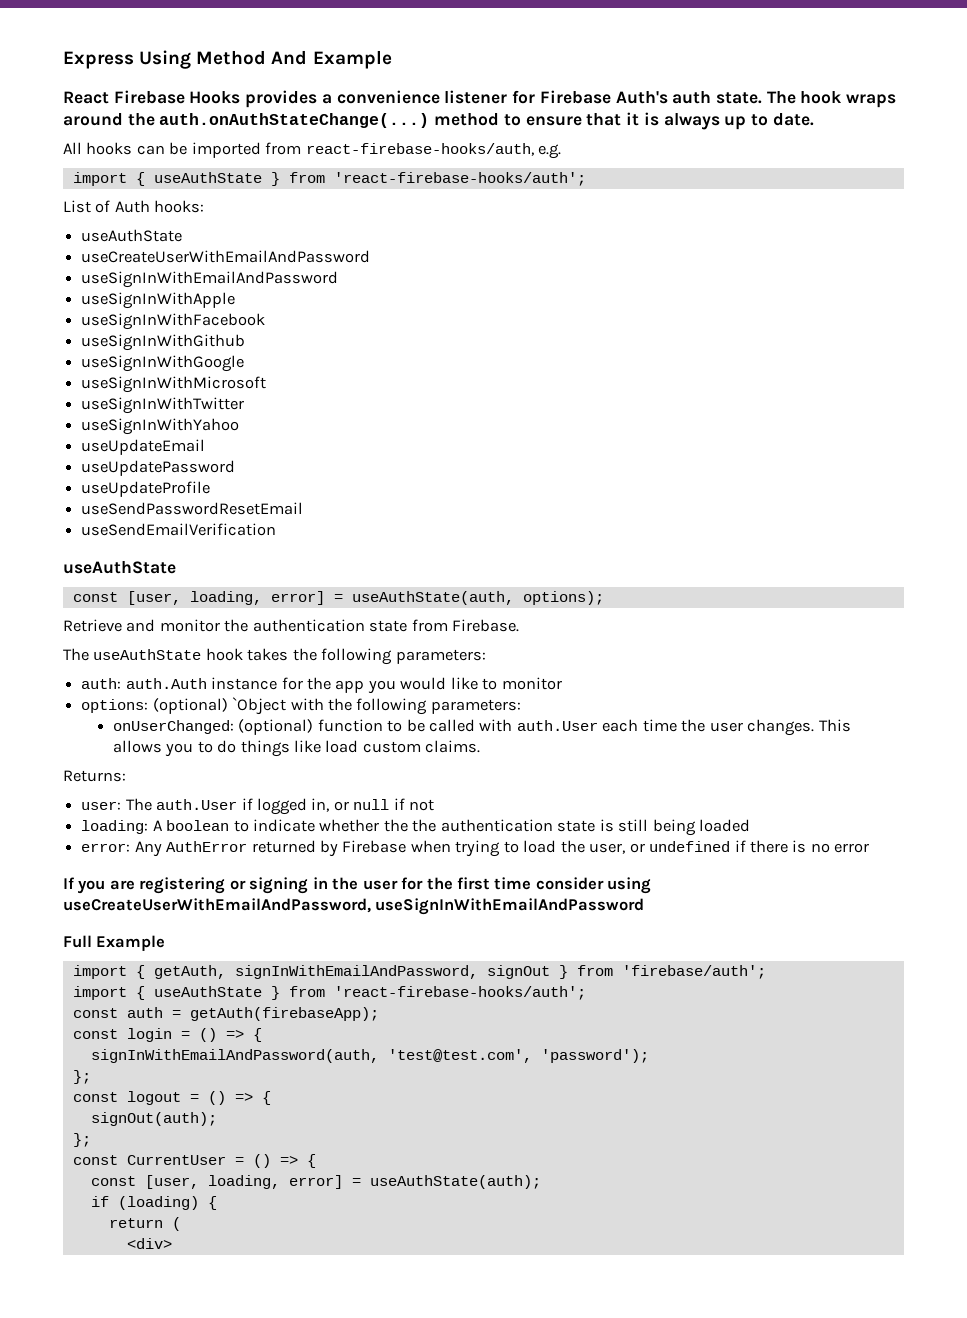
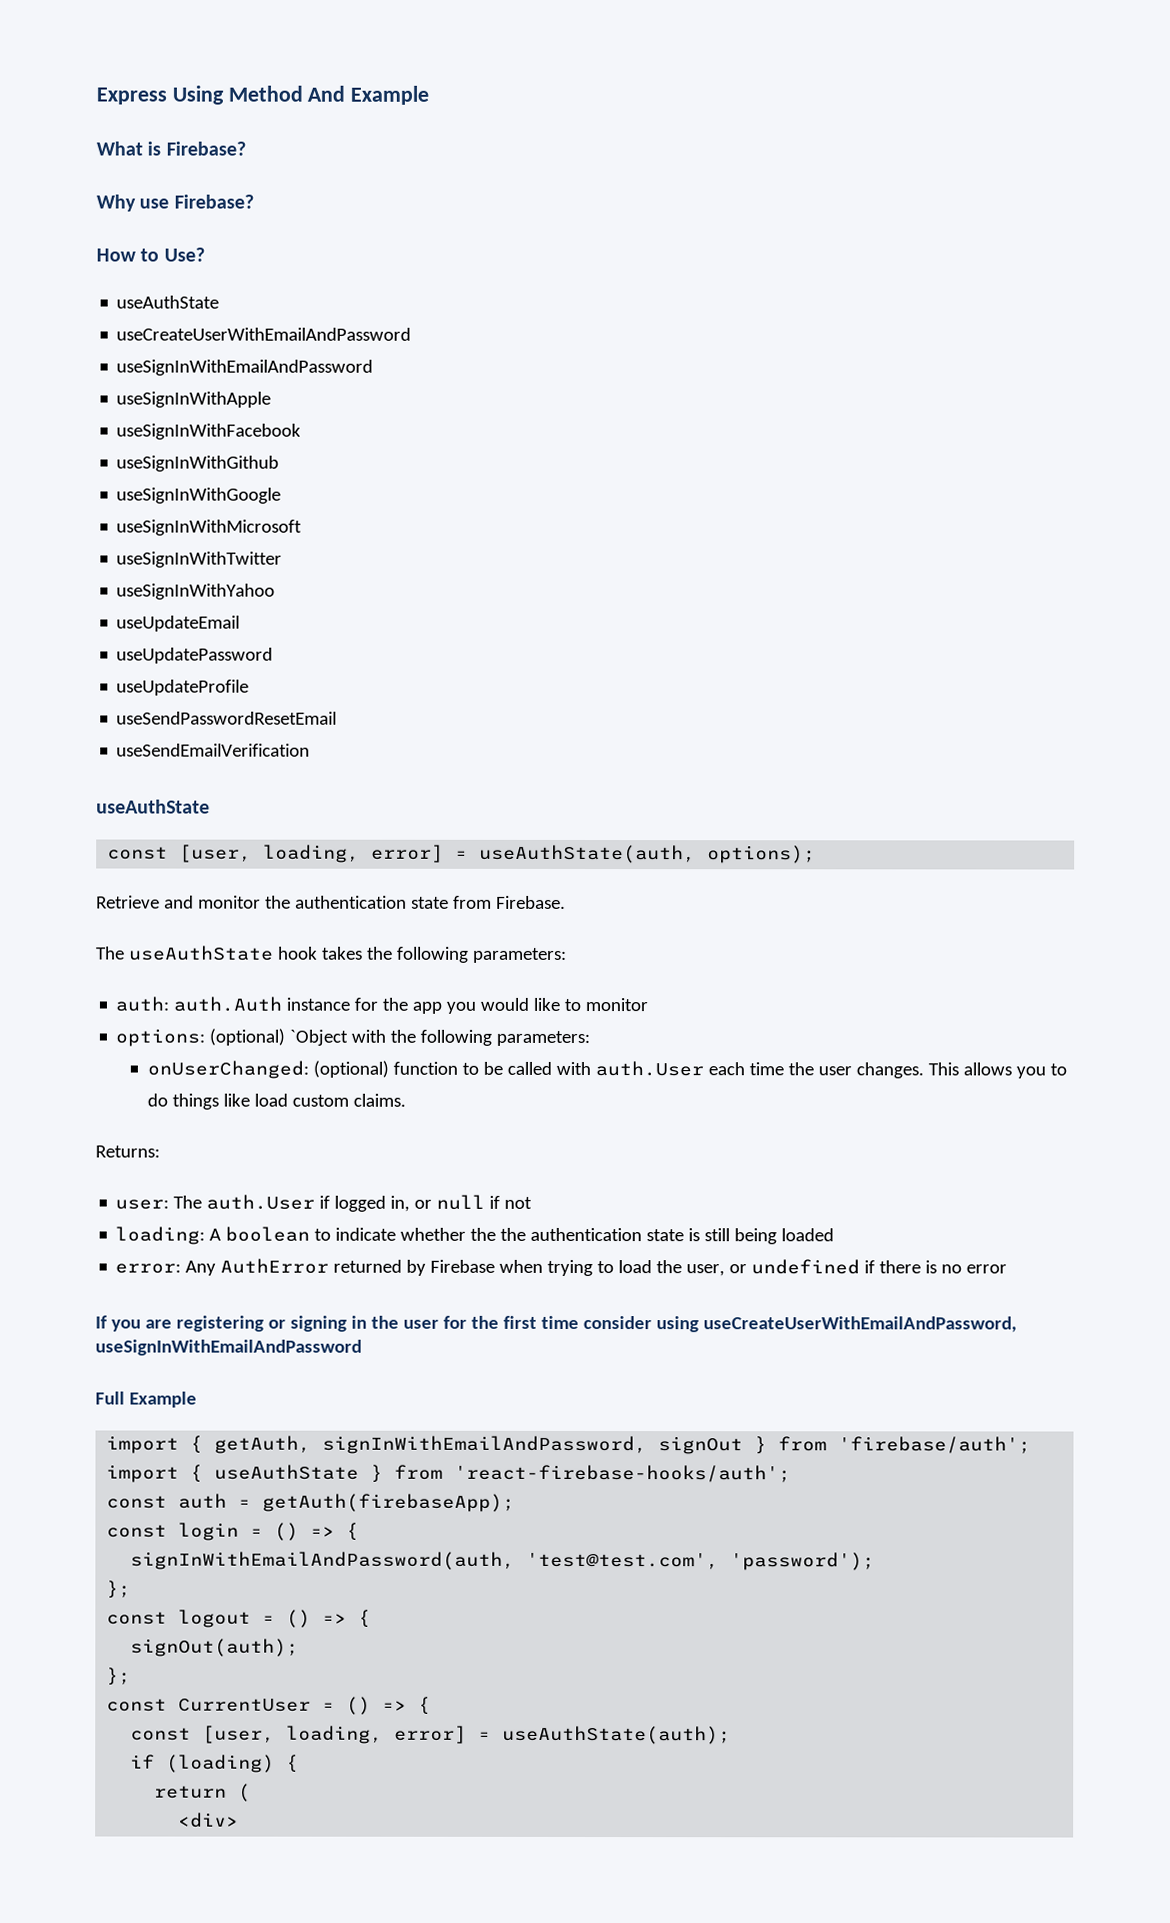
- React Firebase Hooks provides a convenience listener for Firebase Auth's auth state. The hook wraps around the auth.onAuthStateChange(...) method to ensure that it is always up to date.
- All hooks can be imported from react-firebase-hooks/auth, e.g.
- import { useAuthState } from 'react-firebase-hooks/auth';
- List of Auth hooks:
+ What is Firebase?
+ Why use Firebase?
+ How to Use?

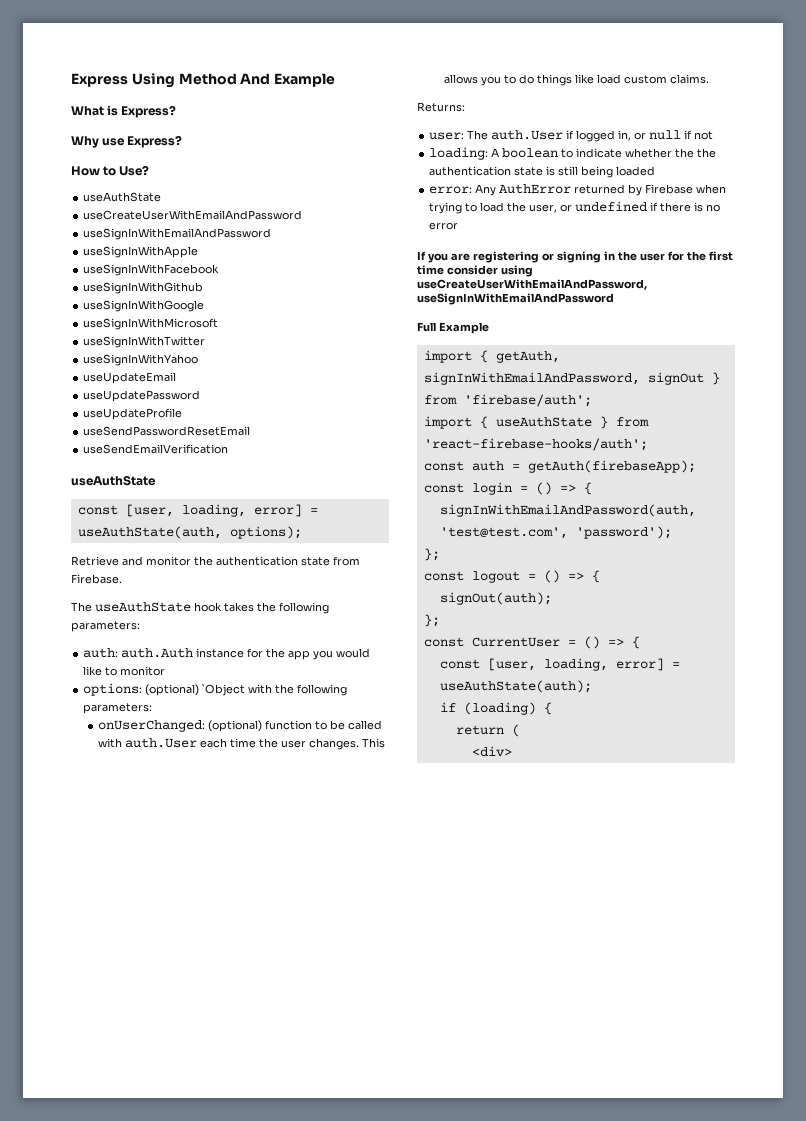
- What is Firebase?
+ What is Express?
- Why use Firebase?
+ Why use Express?

